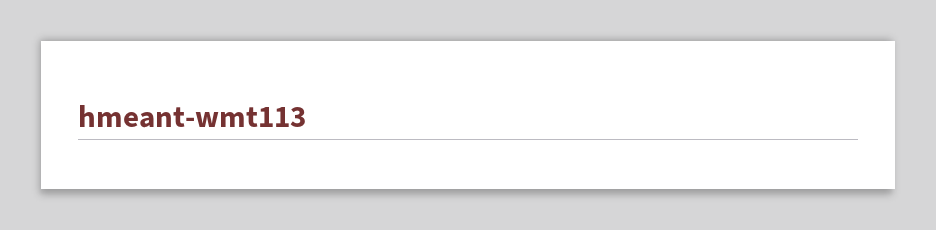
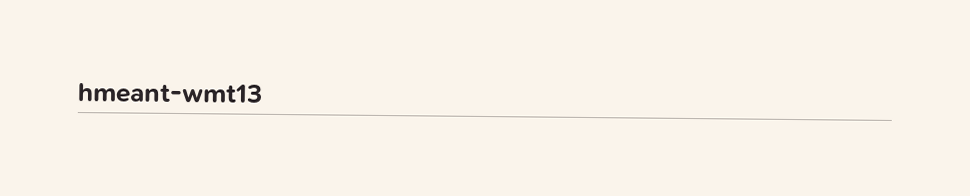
- hmeant-wmt113
+ hmeant-wmt13

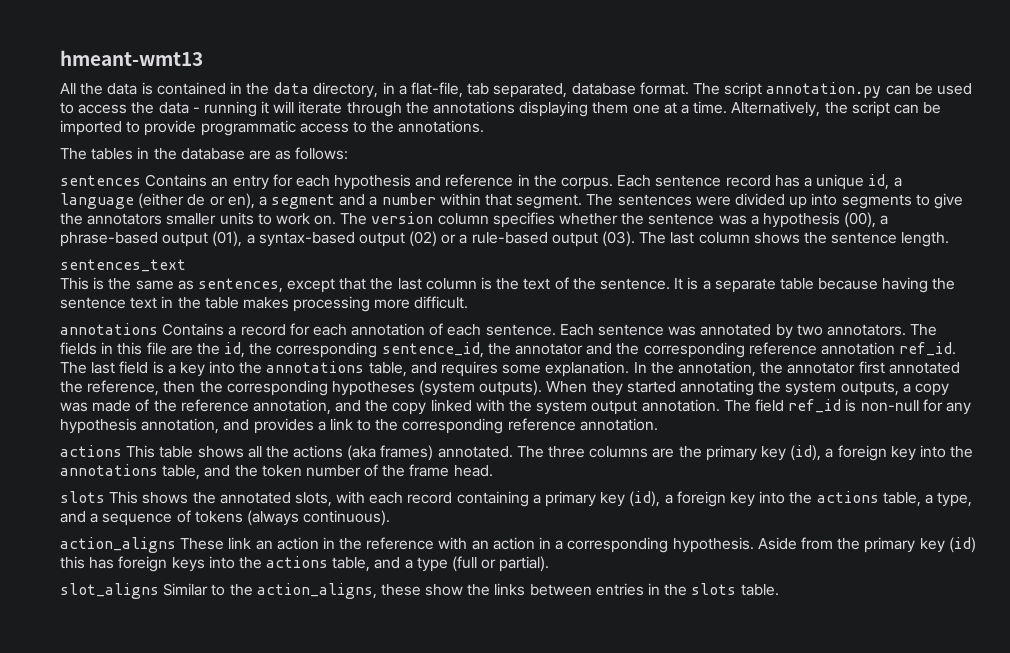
+ All the data is contained in the data directory, in a flat-file, tab separated, database format. The script annotation.py can be used to access the data - running it will iterate through the annotations displaying them one at a time. Alternatively, the script can be imported to provide programmatic access to the annotations.
+ The tables in the database are as follows:
+ sentences Contains an entry for each hypothesis and reference in the corpus. Each sentence record has a unique id, a language (either de or en), a segment and a number within that segment. The sentences were divided up into segments to give the annotators smaller units to work on. The version column specifies whether the sentence was a hypothesis (00), a phrase-based output (01), a syntax-based output (02) or a rule-based output (03). The last column shows the sentence length.
+ sentences_text
+ This is the same as sentences, except that the last column is the text of the sentence. It is a separate table because having the sentence text in the table makes processing more difficult.
+ annotations Contains a record for each annotation of each sentence. Each sentence was annotated by two annotators. The fields in this file are the id, the corresponding sentence_id, the annotator and the corresponding reference annotation ref_id. The last field is a key into the annotations table, and requires some explanation. In the annotation, the annotator first annotated the reference, then the corresponding hypotheses (system outputs). When they started annotating the system outputs, a copy was made of the reference annotation, and the copy linked with the system output annotation. The field ref_id is non-null for any hypothesis annotation, and provides a link to the corresponding reference annotation.
+ actions This table shows all the actions (aka frames) annotated. The three columns are the primary key (id), a foreign key into the annotations table, and the token number of the frame head.
+ slots This shows the annotated slots, with each record containing a primary key (id), a foreign key into the actions table, a type, and a sequence of tokens (always continuous).
+ action_aligns These link an action in the reference with an action in a corresponding hypothesis. Aside from the primary key (id) this has foreign keys into the actions table, and a type (full or partial).
+ slot_aligns Similar to the action_aligns, these show the links between entries in the slots table.

